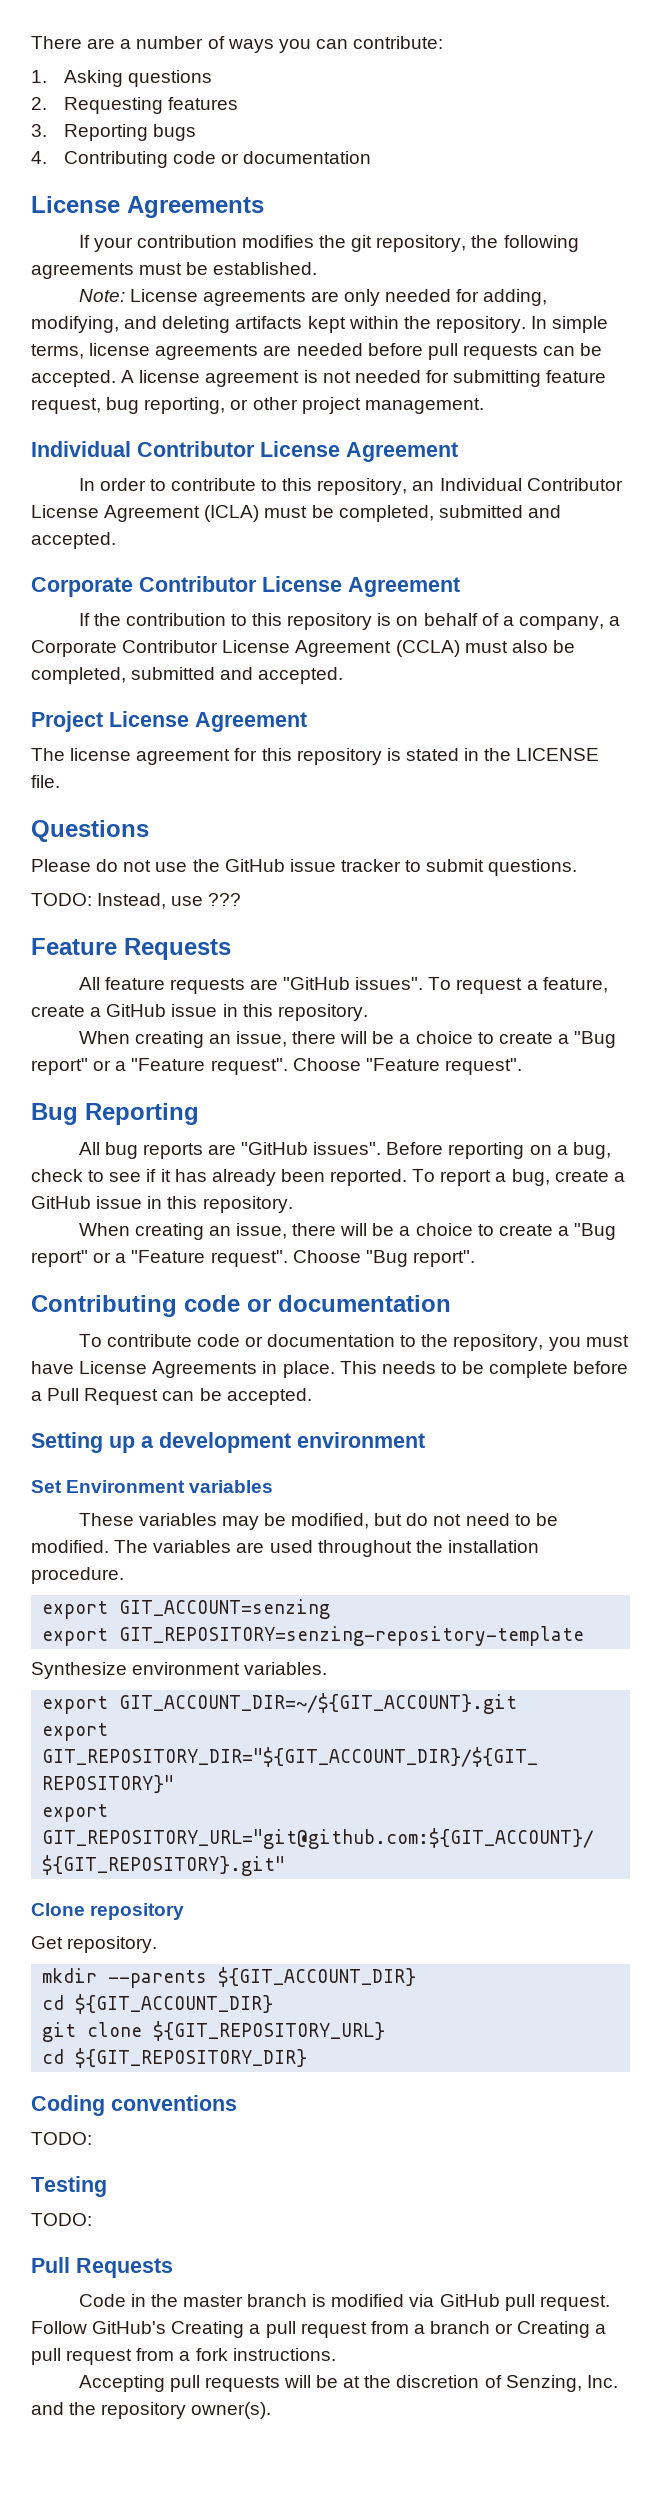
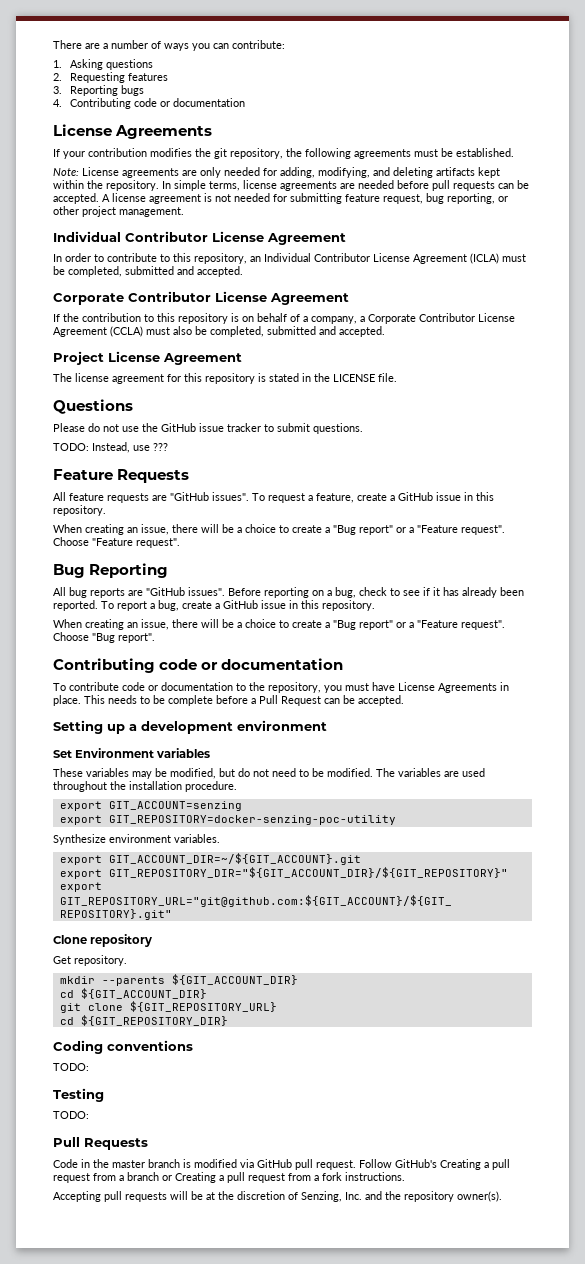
- export GIT_REPOSITORY=senzing-repository-template
+ export GIT_REPOSITORY=docker-senzing-poc-utility

